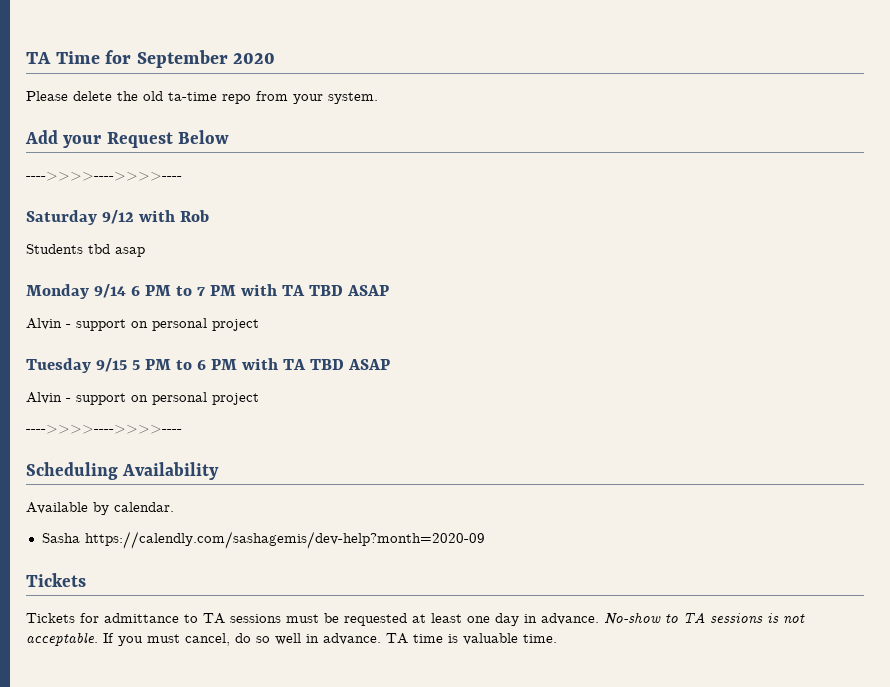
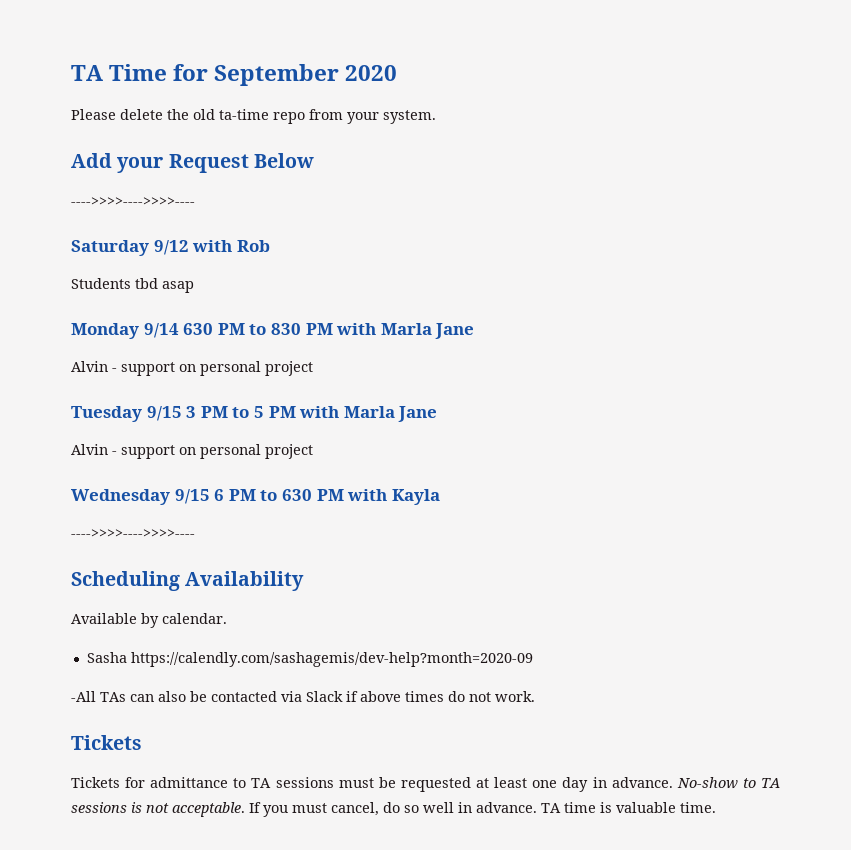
- Monday 9/14 6 PM to 7 PM with TA TBD ASAP
+ Monday 9/14 630 PM to 830 PM with Marla Jane
- Tuesday 9/15 5 PM to 6 PM with TA TBD ASAP
+ Tuesday 9/15 3 PM to 5 PM with Marla Jane
  Alvin - support on personal project
+ Wednesday 9/15 6 PM to 630 PM with Kayla
+ -All TAs can also be contacted via Slack if above times do not work.

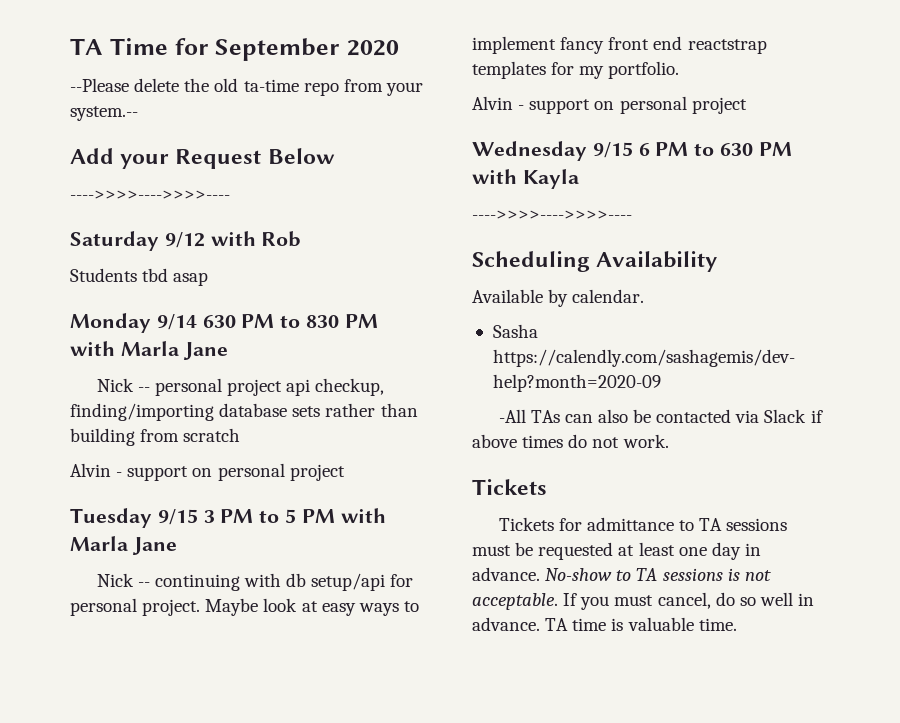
- Please delete the old ta-time repo from your system.
+ --Please delete the old ta-time repo from your system.--
+ Nick -- personal project api checkup, finding/importing database sets rather than building from scratch
+ Nick -- continuing with db setup/api for personal project. Maybe look at easy ways to implement fancy front end reactstrap templates for my portfolio.

